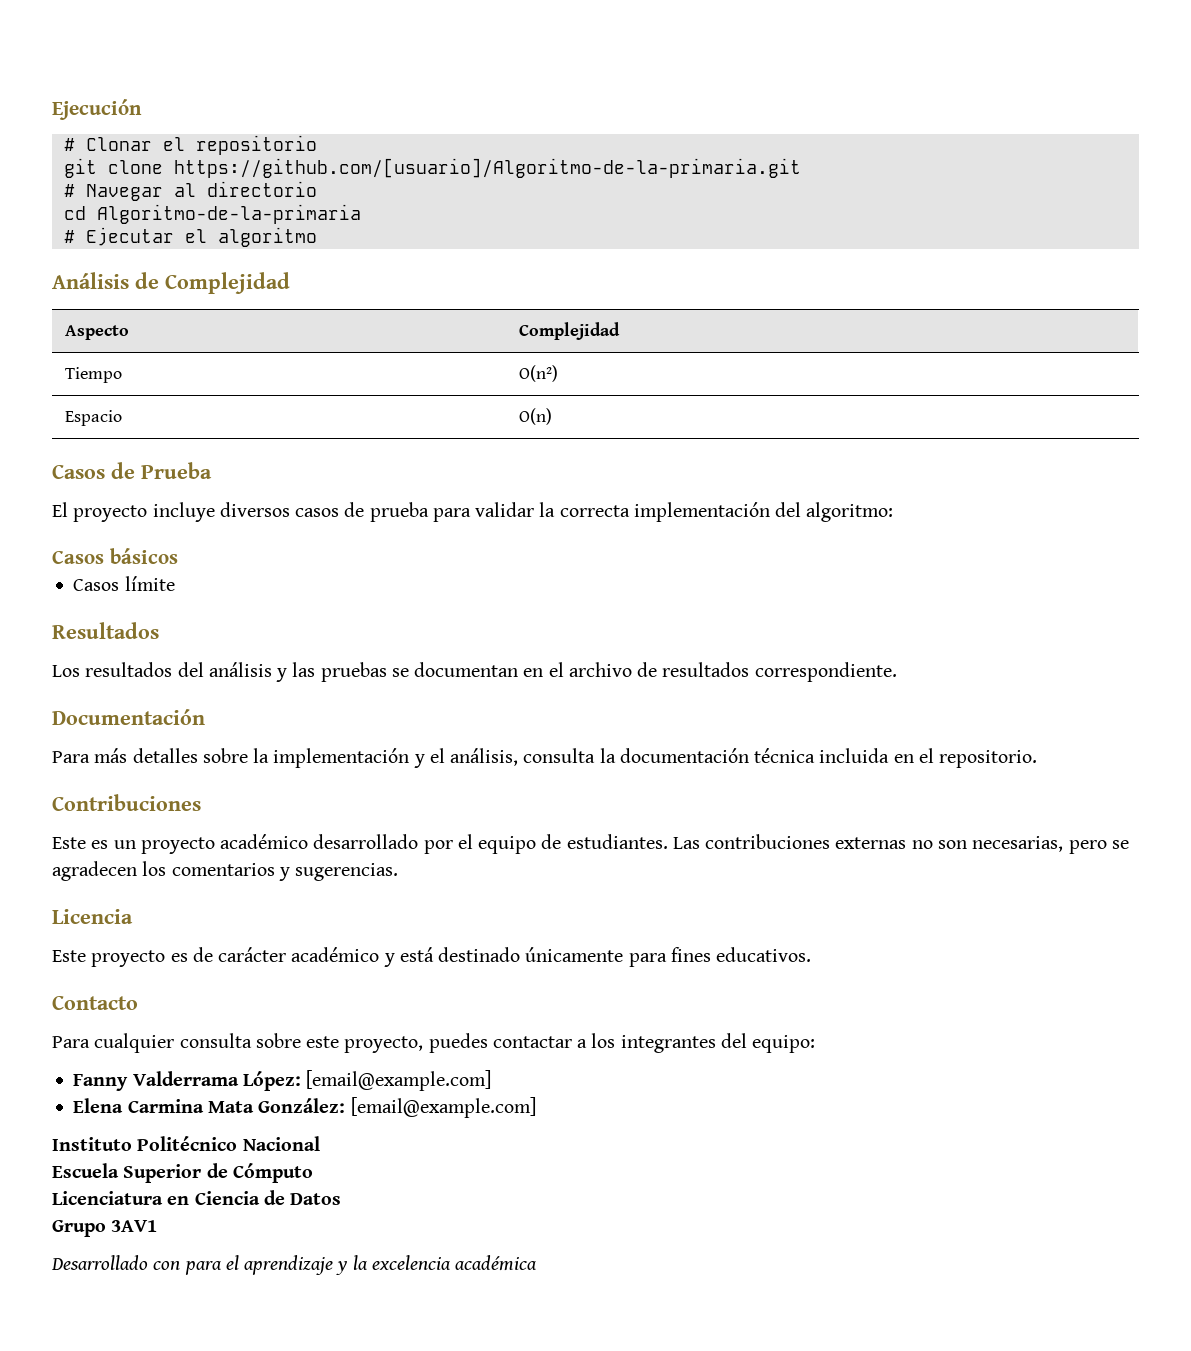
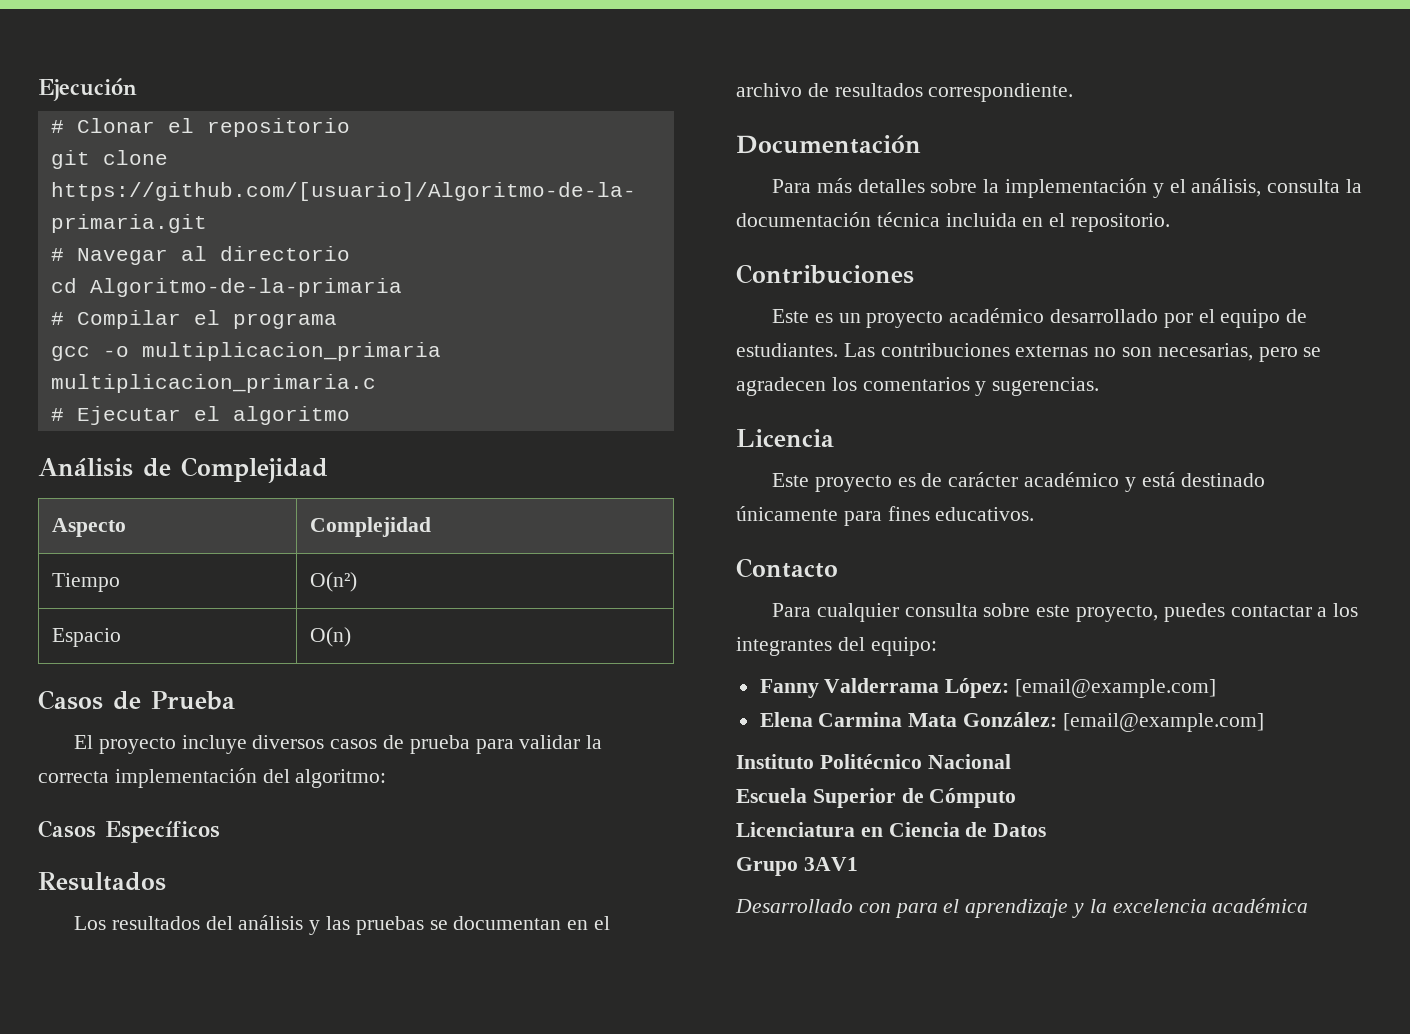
+ # Compilar el programa
+ gcc -o multiplicacion_primaria multiplicacion_primaria.c
- Casos básicos
- Casos límite
+ Casos Específicos

